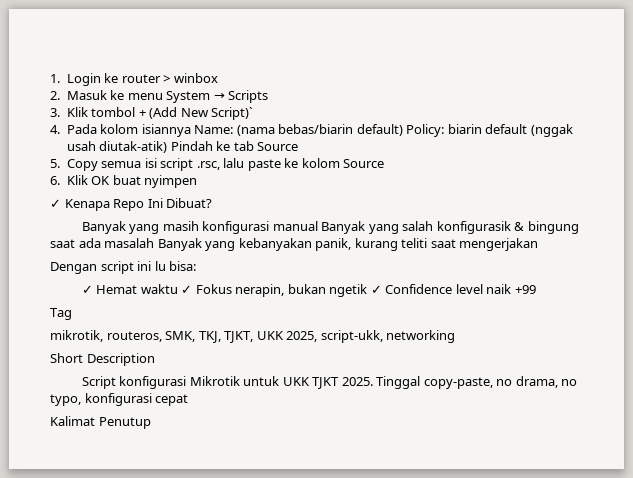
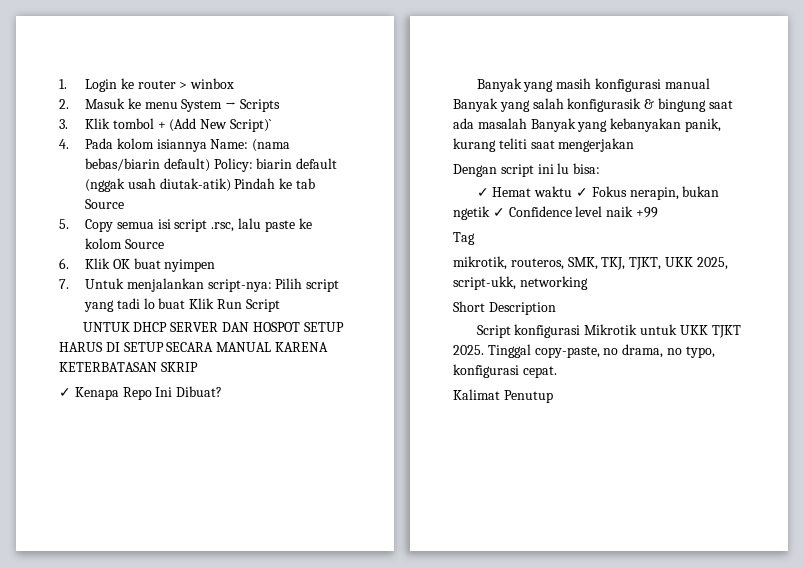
+ 7. Untuk menjalankan script-nya: Pilih script yang tadi lo buat Klik Run Script
+ UNTUK DHCP SERVER DAN HOSPOT SETUP HARUS DI SETUP SECARA MANUAL KARENA KETERBATASAN SKRIP
- Tinggal copy-paste, no drama, no typo, konfigurasi cepat
+ Tinggal copy-paste, no drama, no typo, konfigurasi cepat.

